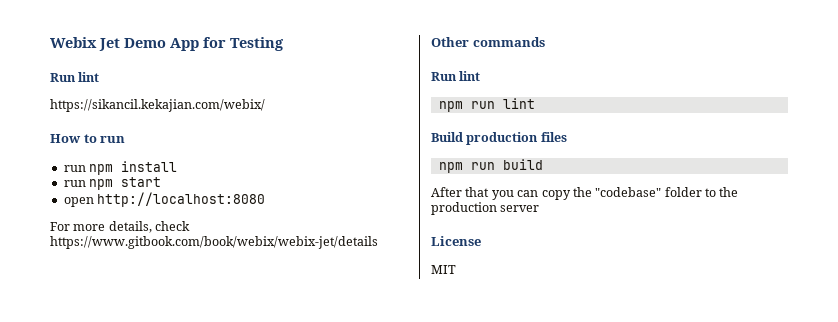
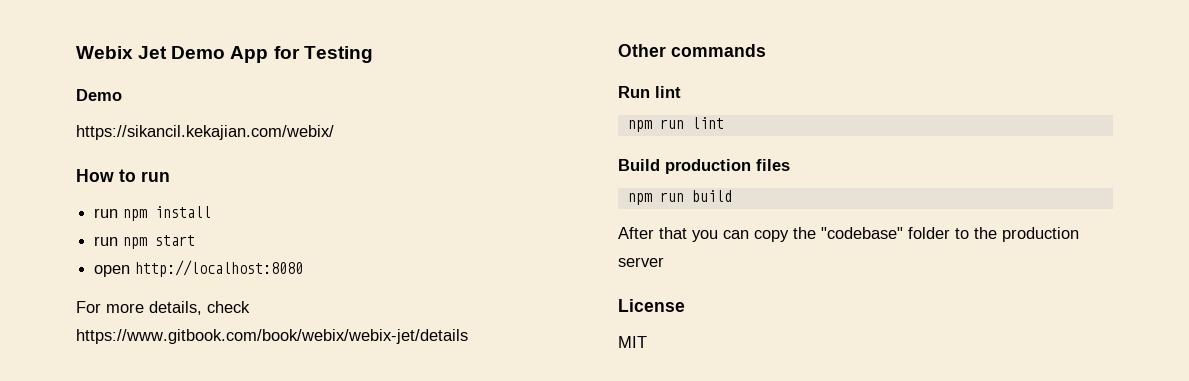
  Webix Jet Demo App for Testing
- Run lint
+ Demo

